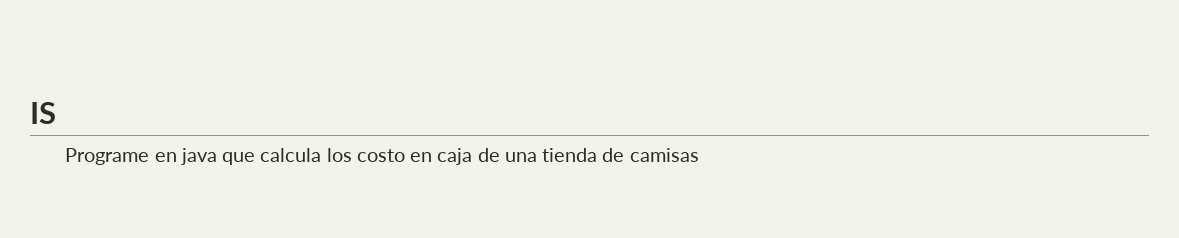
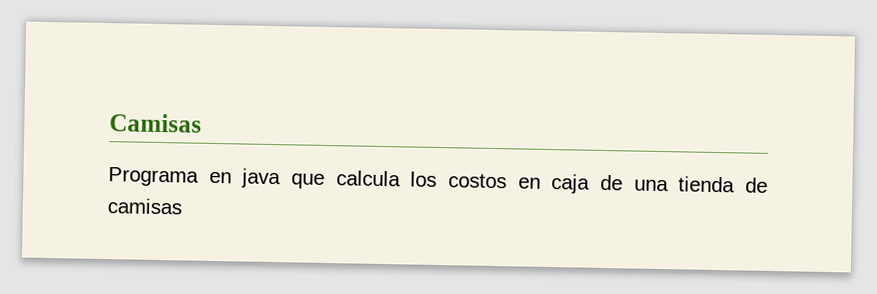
- IS
- Programe en java que calcula los costo en caja de una tienda de camisas
+ Camisas
+ Programa en java que calcula los costos en caja de una tienda de camisas

